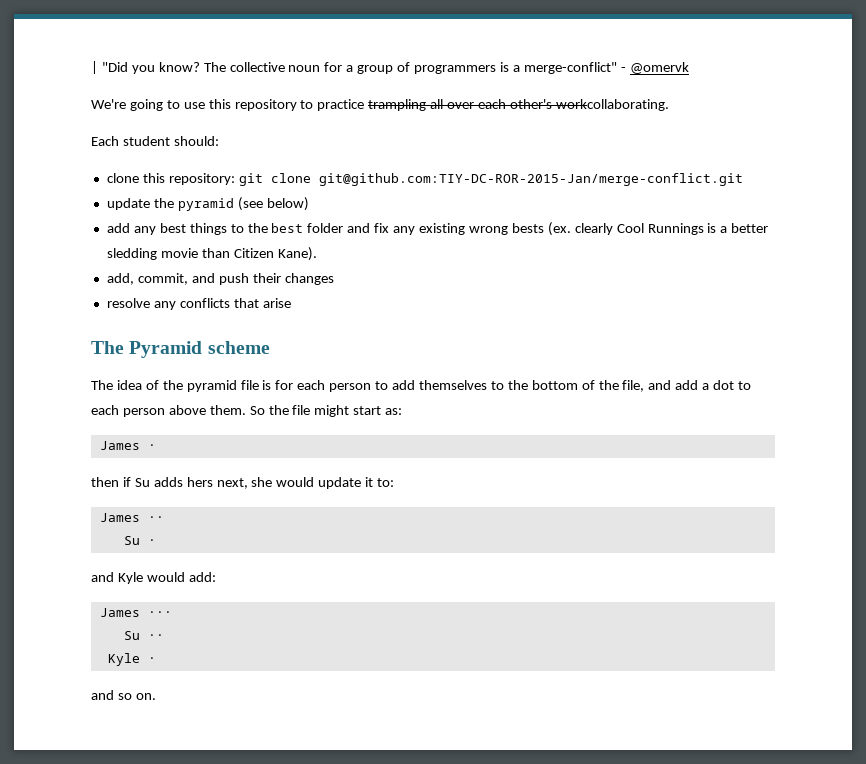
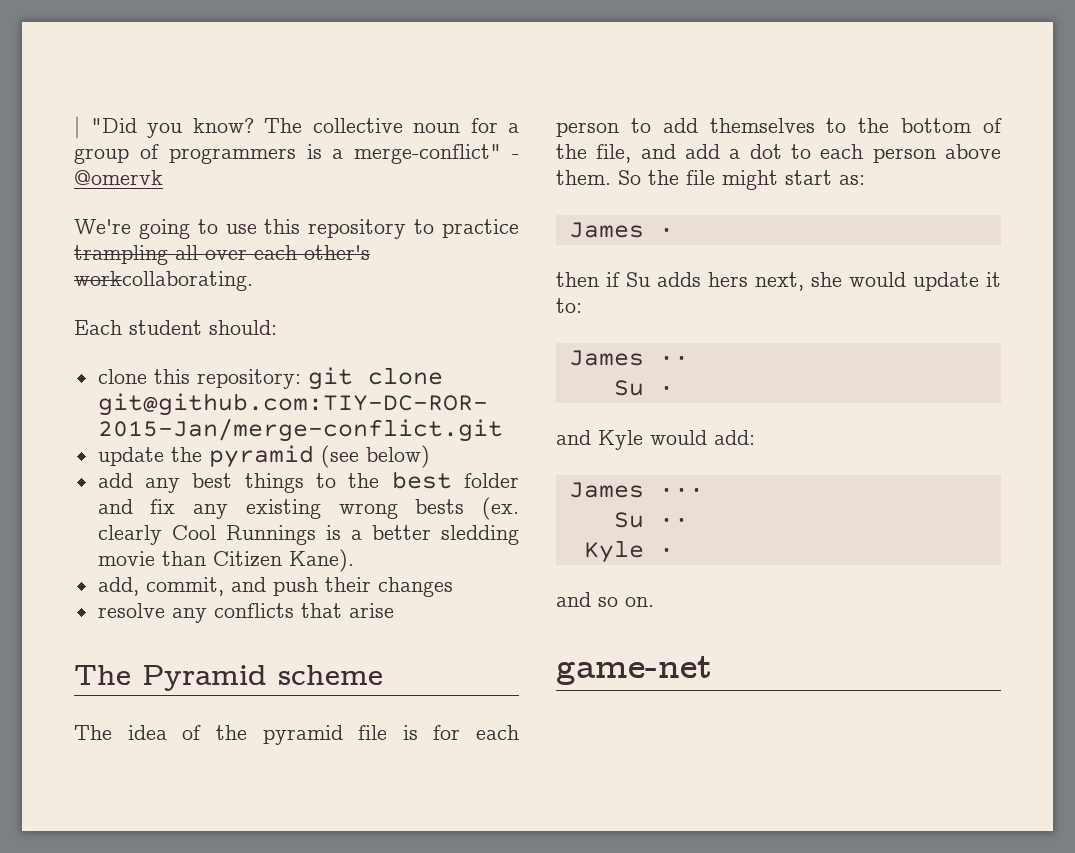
+ game-net

